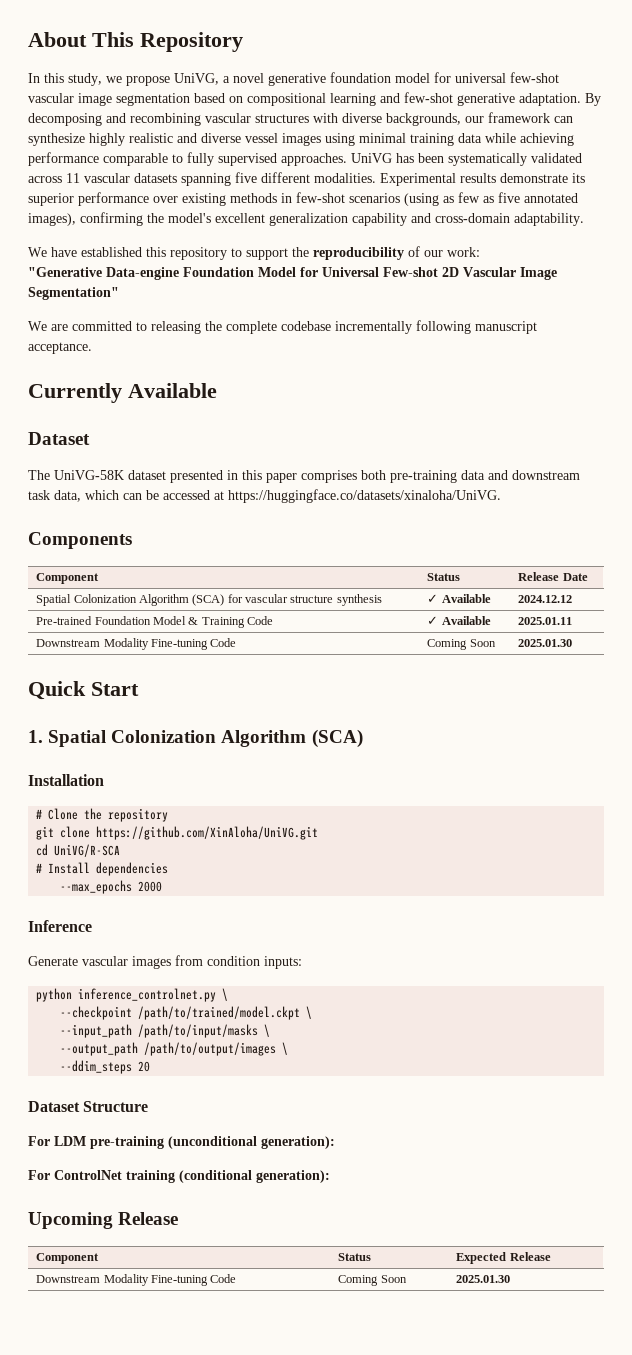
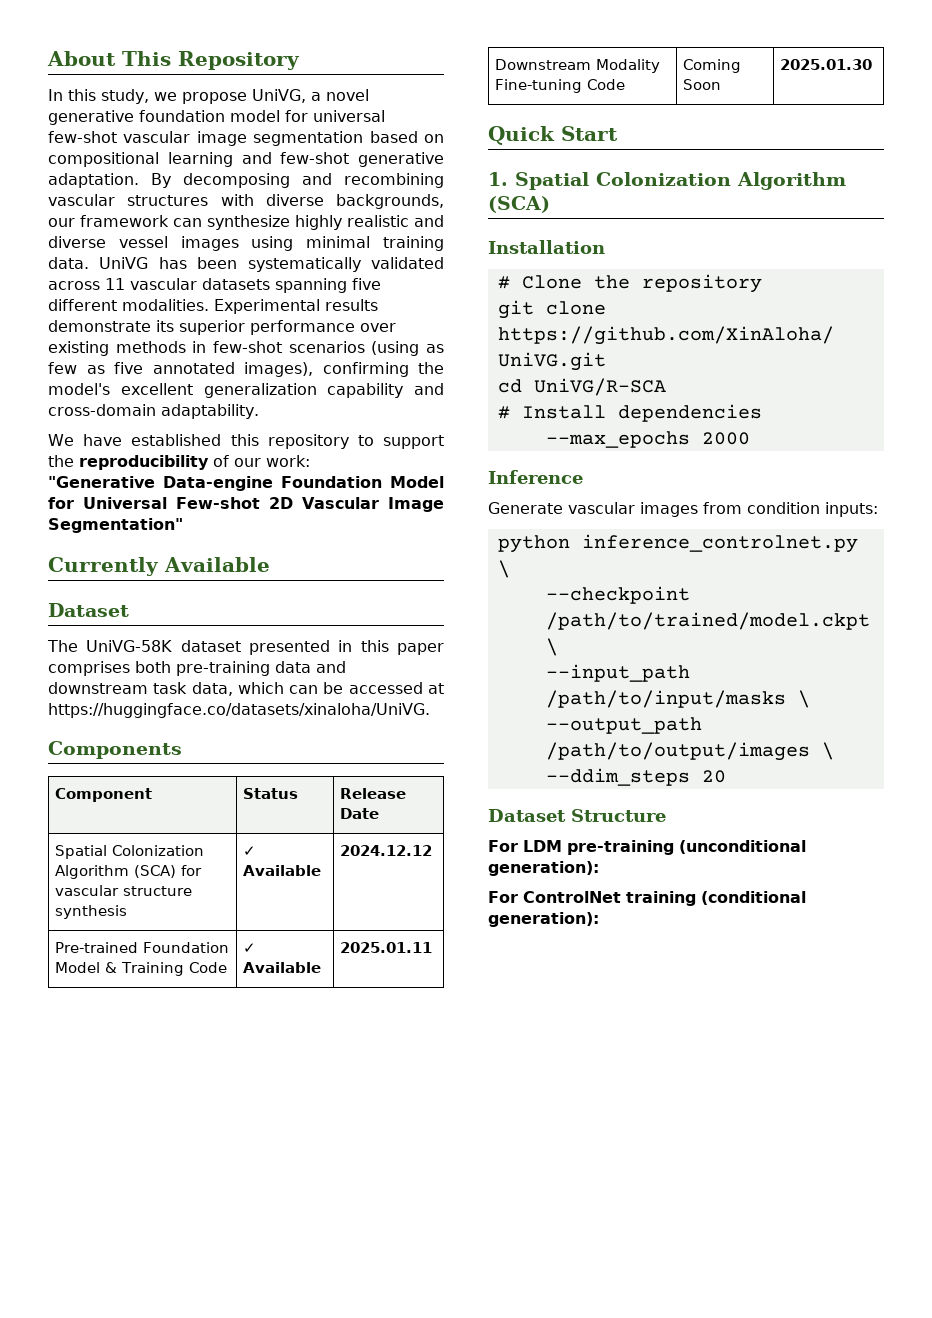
- By decomposing and recombining vascular structures with diverse backgrounds, our framework can synthesize highly realistic and diverse vessel images using minimal training data while achieving performance comparable to fully supervised approaches.
+ By decomposing and recombining vascular structures with diverse backgrounds, our framework can synthesize highly realistic and diverse vessel images using minimal training data.
- We are committed to releasing the complete codebase incrementally following manuscript acceptance.
- Upcoming Release
- Component | Status | Expected Release
- Downstream Modality Fine-tuning Code | Coming Soon | 2025.01.30

